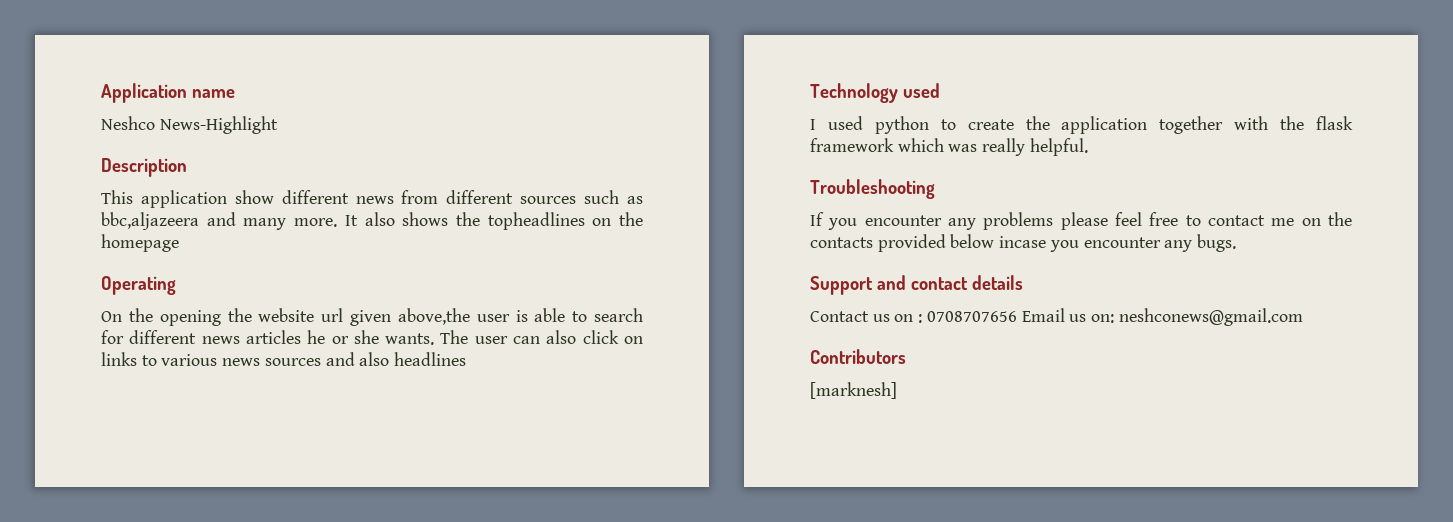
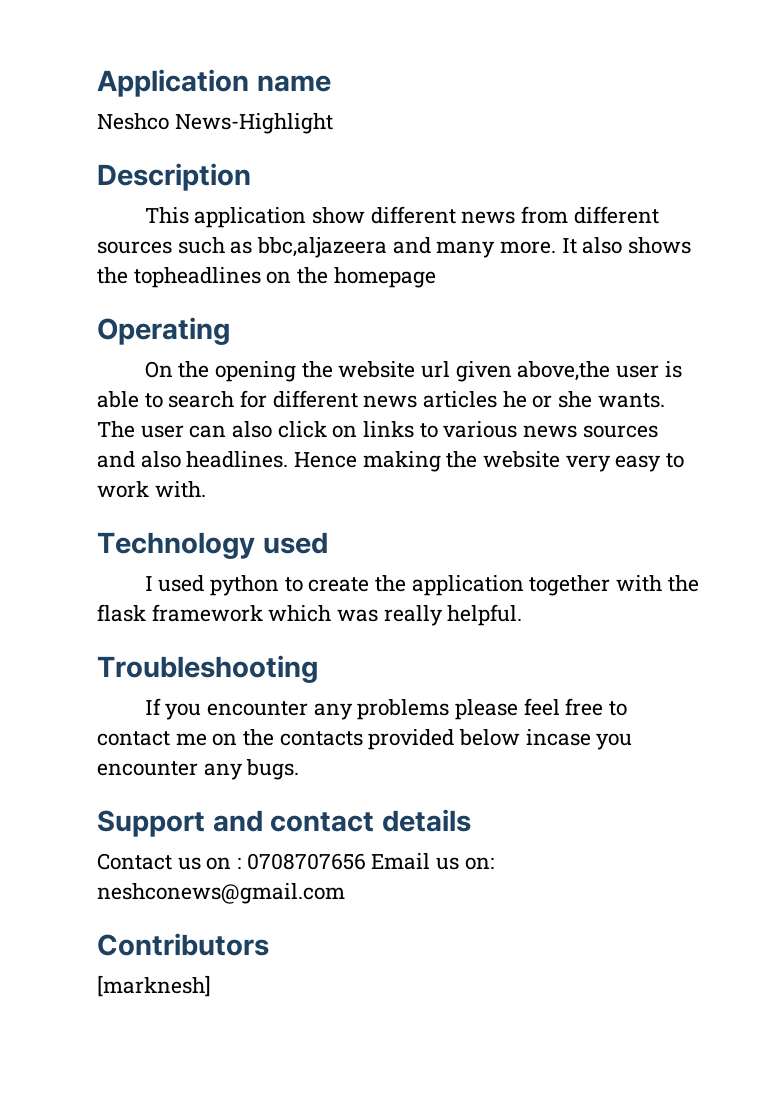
- The user can also click on links to various news sources and also headlines
+ The user can also click on links to various news sources and also headlines. Hence making the website very easy to work with.

